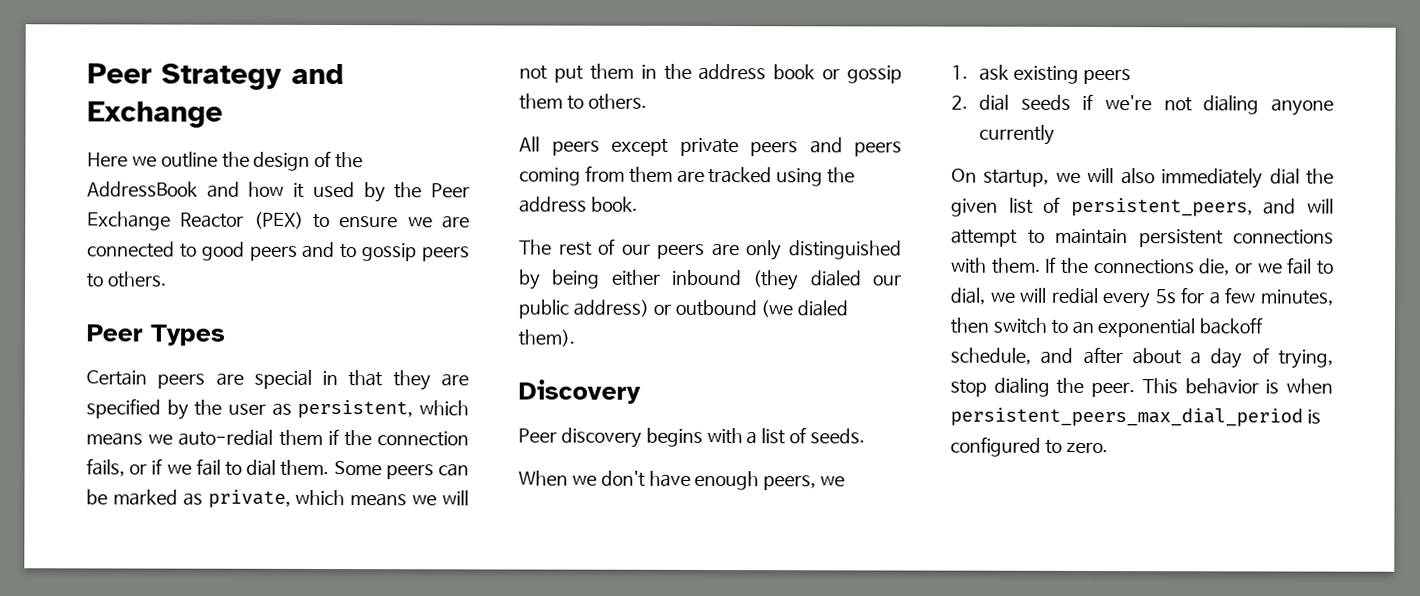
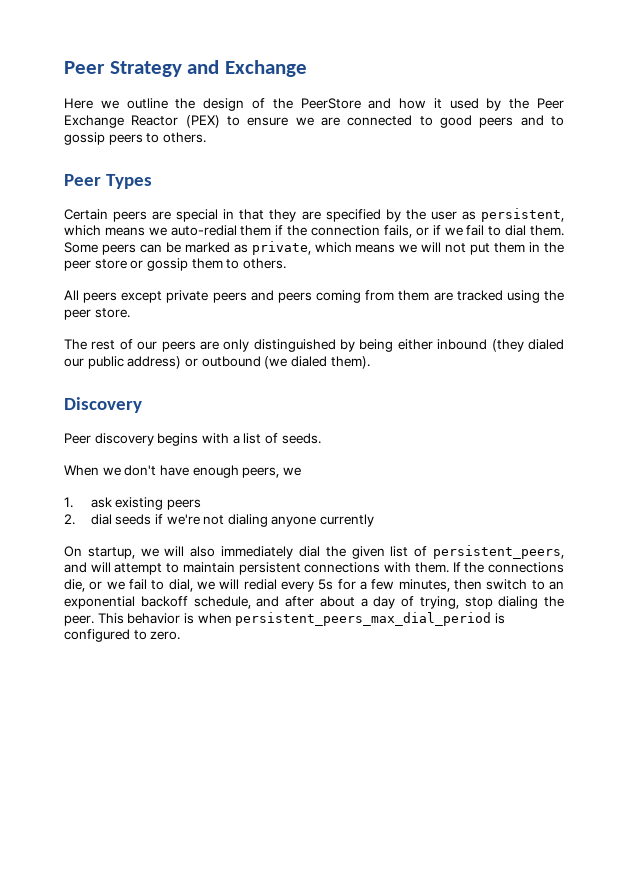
- Here we outline the design of the AddressBook and how it used by the Peer Exchange Reactor (PEX) to ensure we are connected to good peers and to gossip peers to others.
+ Here we outline the design of the PeerStore and how it used by the Peer Exchange Reactor (PEX) to ensure we are connected to good peers and to gossip peers to others.
- Some peers can be marked as private, which means we will not put them in the address book or gossip them to others.
+ Some peers can be marked as private, which means we will not put them in the peer store or gossip them to others.
- All peers except private peers and peers coming from them are tracked using the address book.
+ All peers except private peers and peers coming from them are tracked using the peer store.

